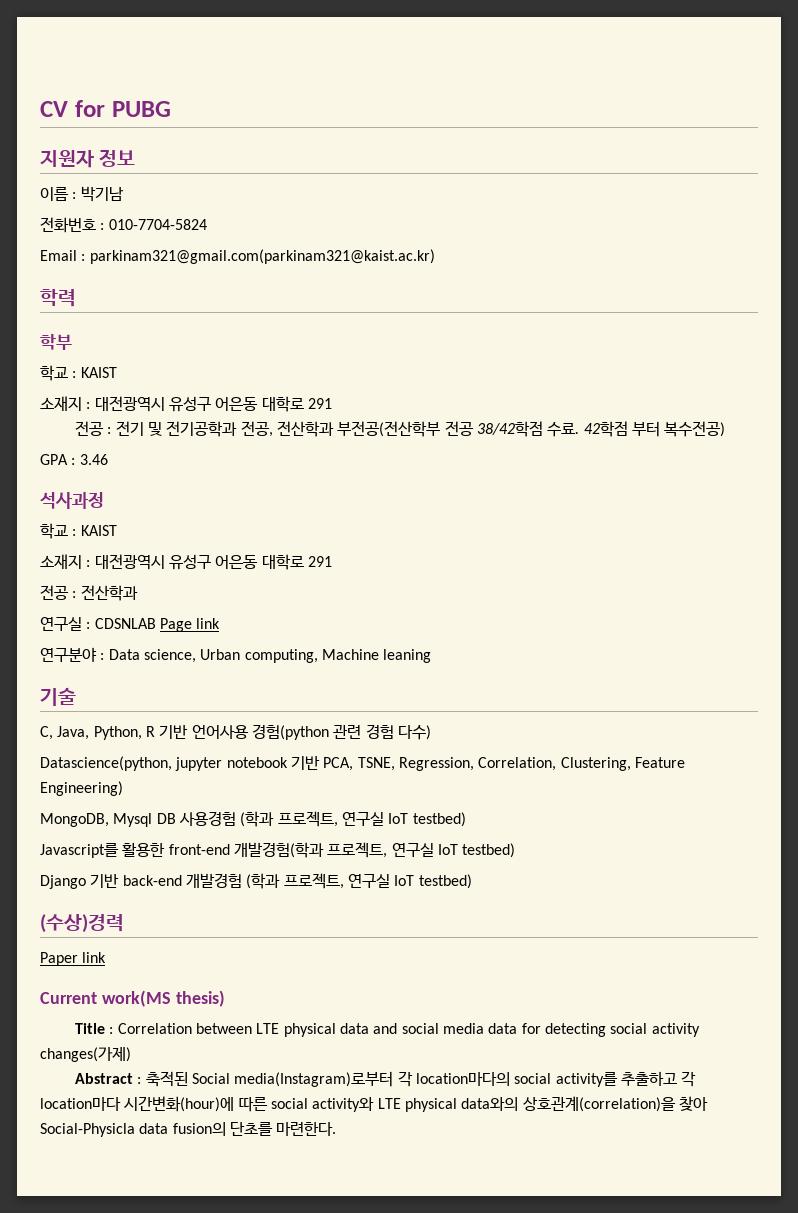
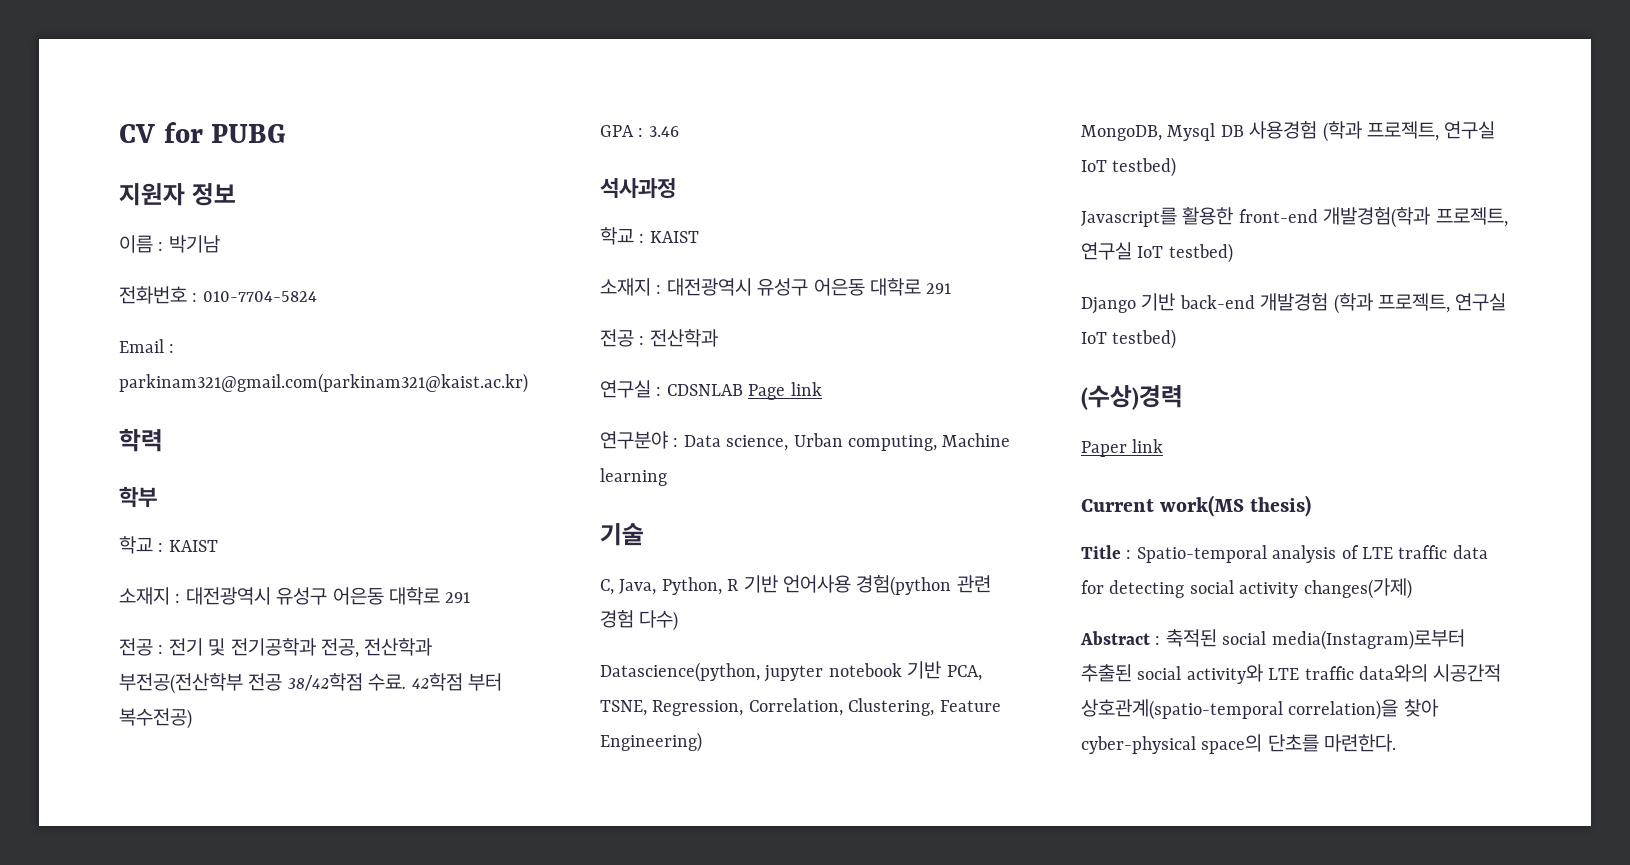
- 연구분야 : Data science, Urban computing, Machine leaning
+ 연구분야 : Data science, Urban computing, Machine learning
- Title : Correlation between LTE physical data and social media data for detecting social activity changes(가제)
+ Title : Spatio-temporal analysis of LTE traffic data for detecting social activity changes(가제)
- Abstract : 축적된 Social media(Instagram)로부터 각 location마다의 social activity를 추출하고 각 location마다 시간변화(hour)에 따른 social activity와 LTE physical data와의 상호관계(correlation)을 찾아 Social-Physicla data fusion의 단초를 마련한다.
+ Abstract : 축적된 social media(Instagram)로부터 추출된 social activity와 LTE traffic data와의 시공간적 상호관계(spatio-temporal correlation)을 찾아 cyber-physical space의 단초를 마련한다.

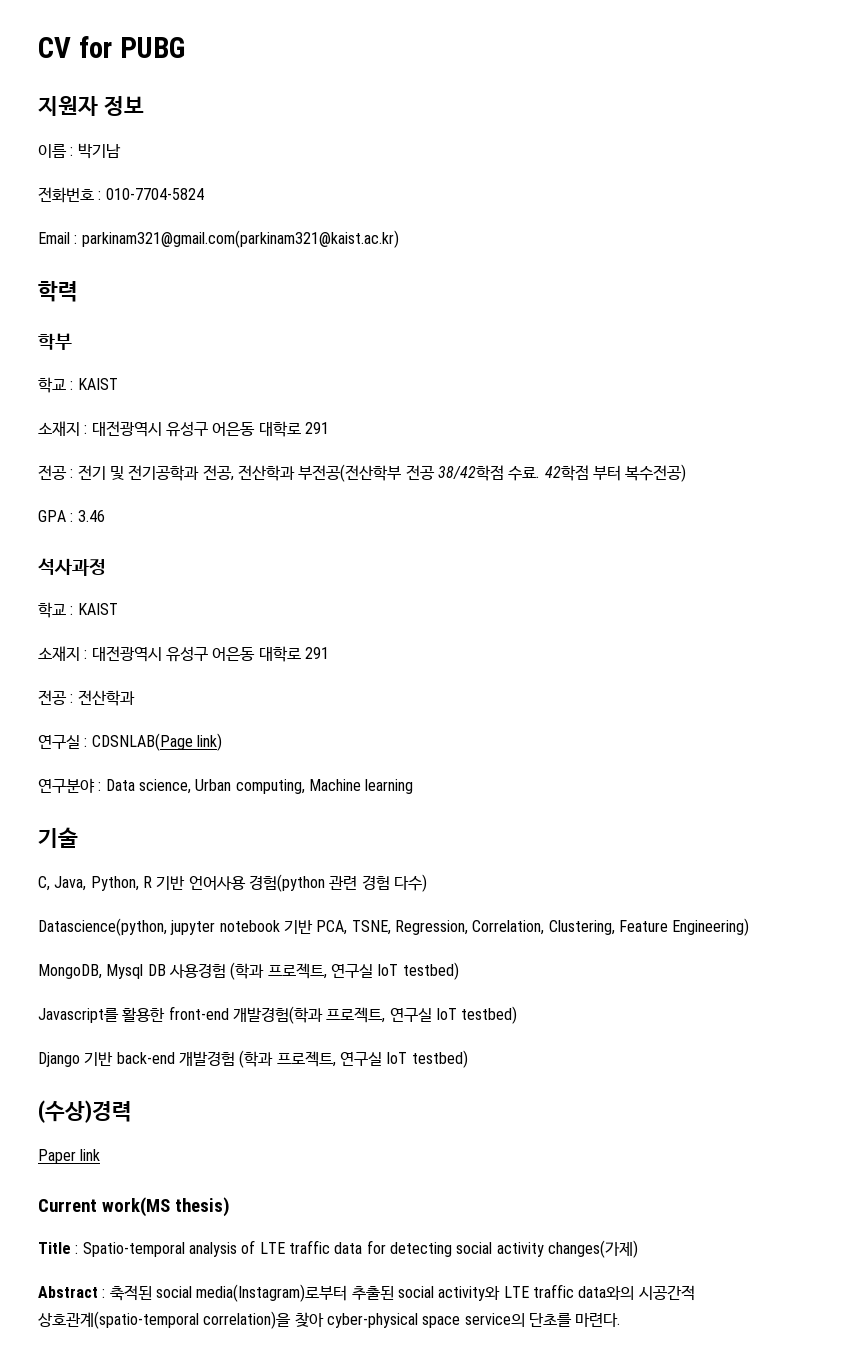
- 연구실 : CDSNLAB Page link
+ 연구실 : CDSNLAB(Page link)
- Abstract : 축적된 social media(Instagram)로부터 추출된 social activity와 LTE traffic data와의 시공간적 상호관계(spatio-temporal correlation)을 찾아 cyber-physical space의 단초를 마련한다.
+ Abstract : 축적된 social media(Instagram)로부터 추출된 social activity와 LTE traffic data와의 시공간적 상호관계(spatio-temporal correlation)을 찾아 cyber-physical space service의 단초를 마련다.

